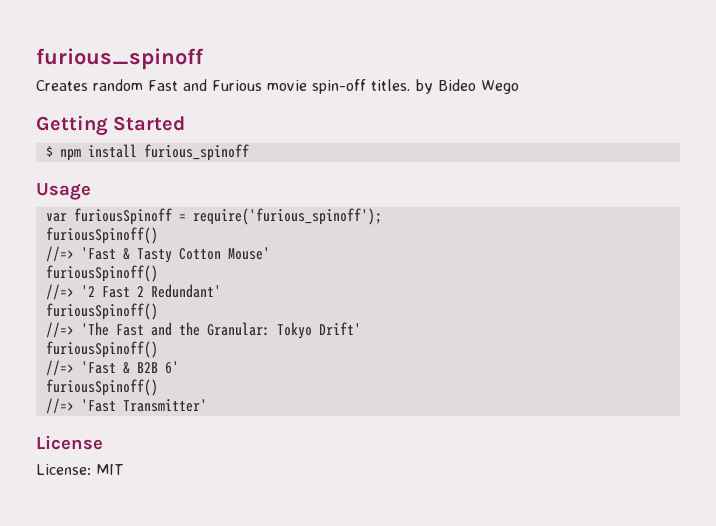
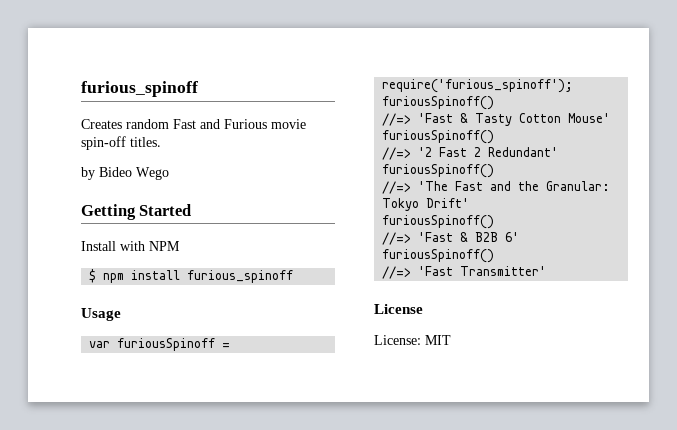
- Creates random Fast and Furious movie spin-off titles. by Bideo Wego
+ Creates random Fast and Furious movie spin-off titles.
+ by Bideo Wego
+ Install with NPM

